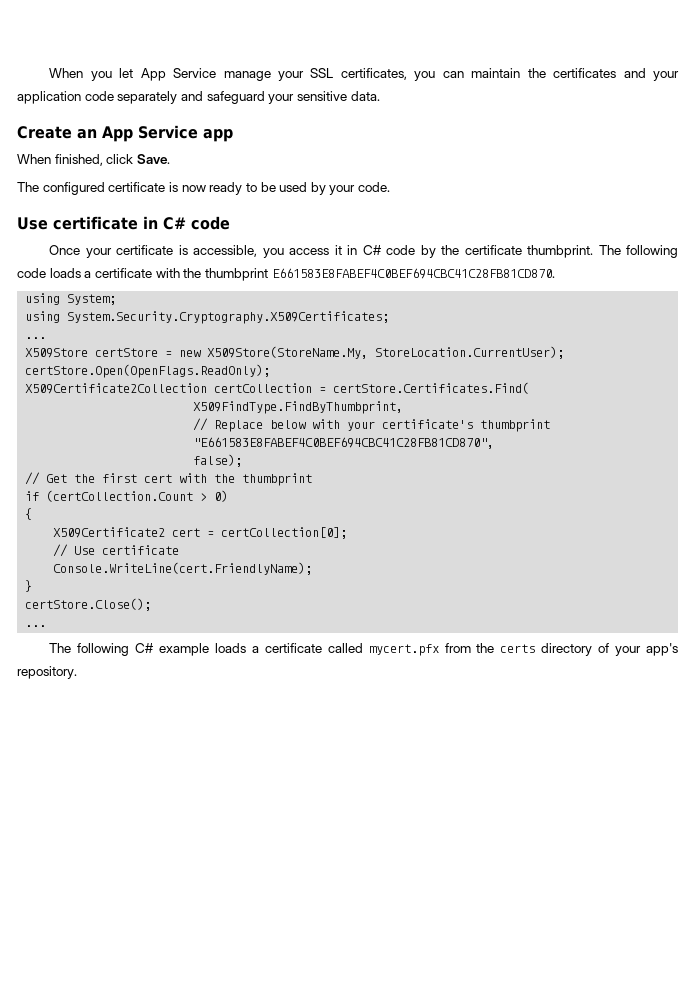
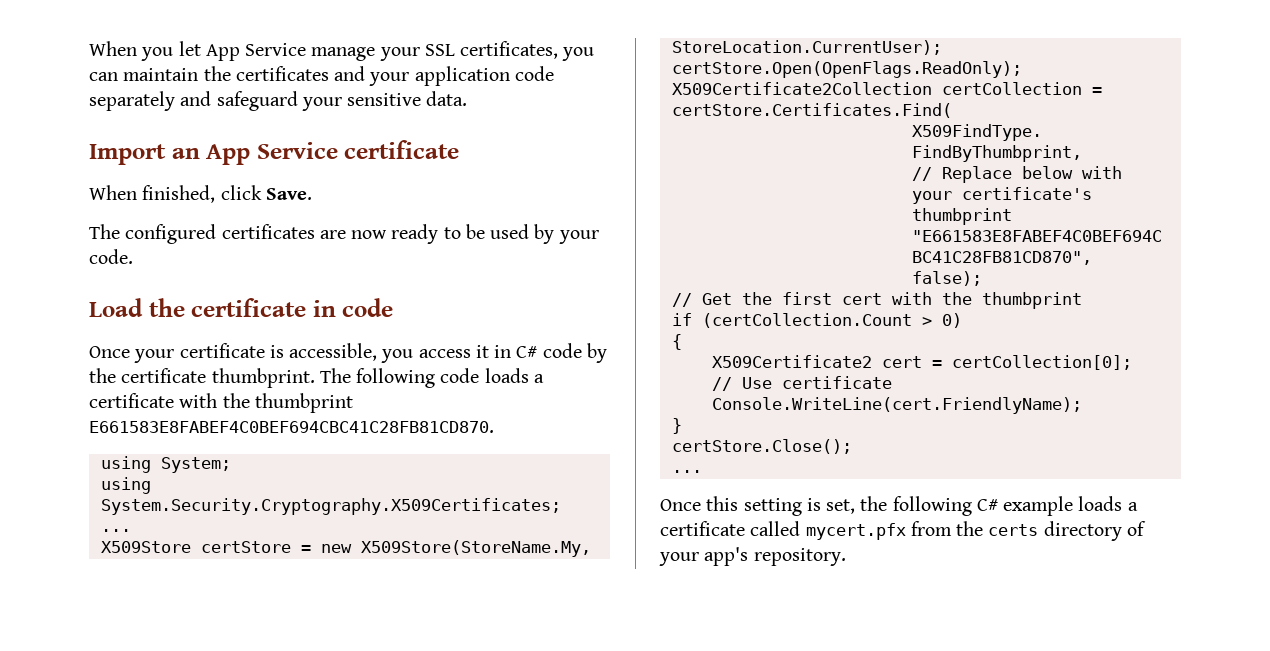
- Create an App Service app
+ Import an App Service certificate
- The configured certificate is now ready to be used by your code.
+ The configured certificates are now ready to be used by your code.
- Use certificate in C# code
+ Load the certificate in code
- The following C# example loads a certificate called mycert.pfx from the certs directory of your app's repository.
+ Once this setting is set, the following C# example loads a certificate called mycert.pfx from the certs directory of your app's repository.

